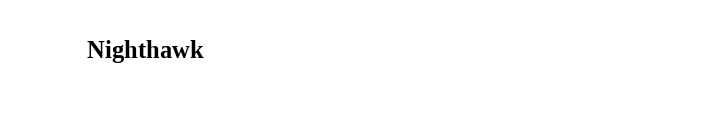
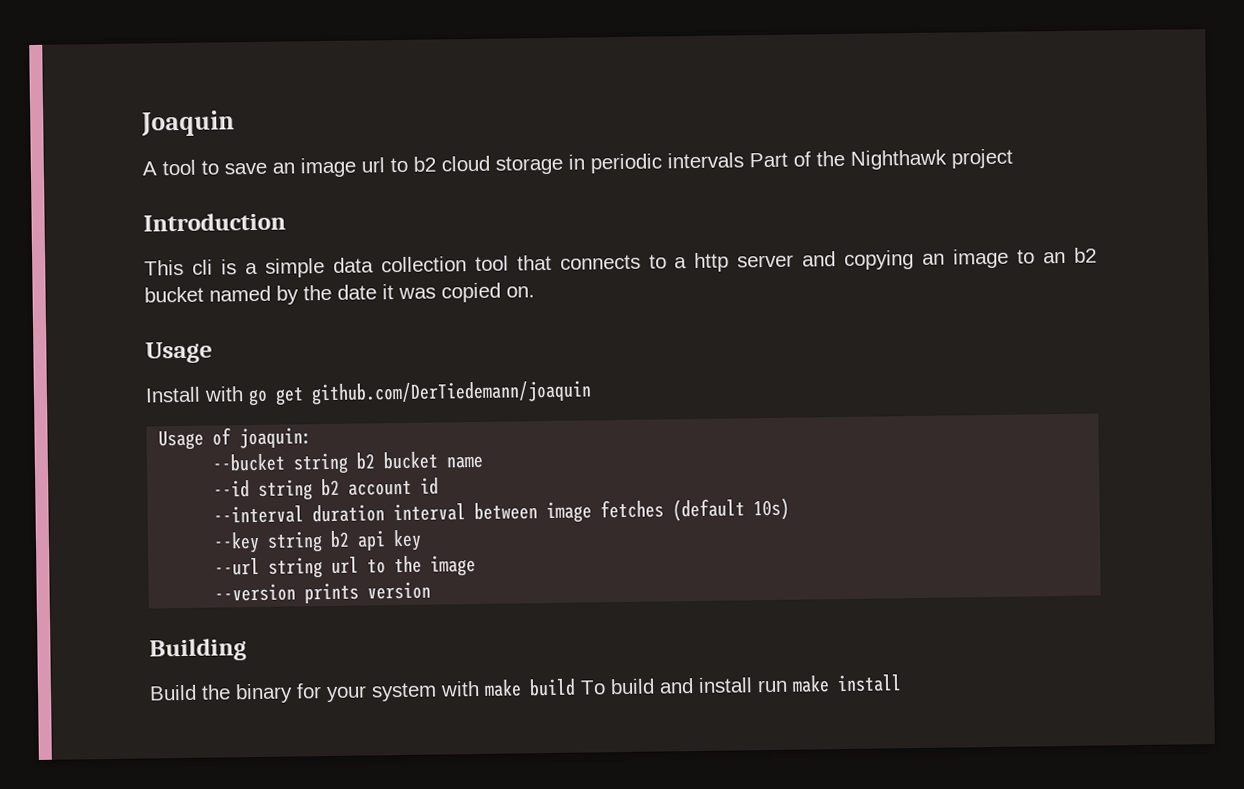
- Nighthawk
+ Joaquin
+ A tool to save an image url to b2 cloud storage in periodic intervals Part of the Nighthawk project
+ Introduction
+ This cli is a simple data collection tool that connects to a http server and copying an image to an b2 bucket named by the date it was copied on.
+ Usage
+ Install with go get github.com/DerTiedemann/joaquin
+ Usage of joaquin:
+ --bucket string b2 bucket name
+ --id string b2 account id
+ --interval duration interval between image fetches (default 10s)
+ --key string b2 api key
+ --url string url to the image
+ --version prints version
+ Building
+ Build the binary for your system with make build To build and install run make install

